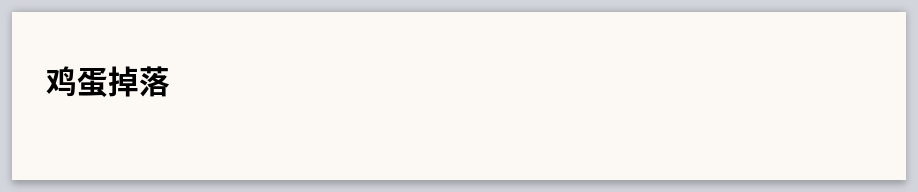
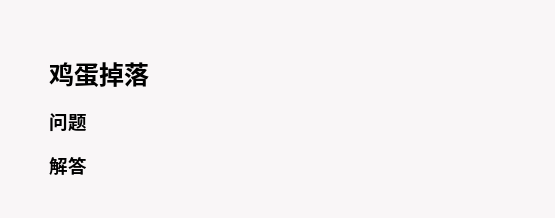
+ 问题
+ 解答

